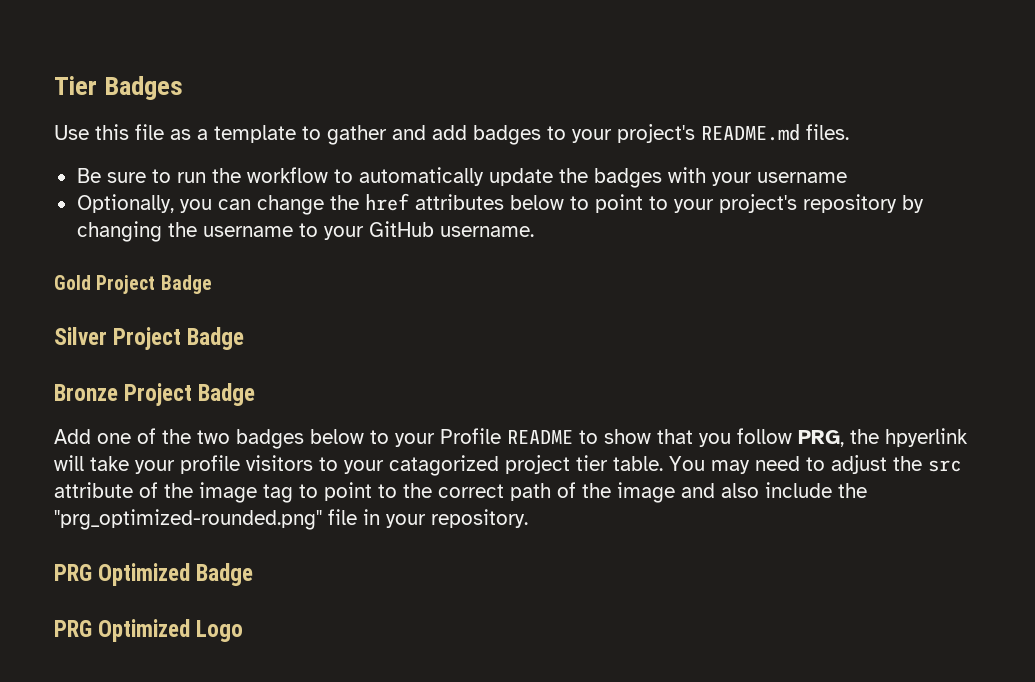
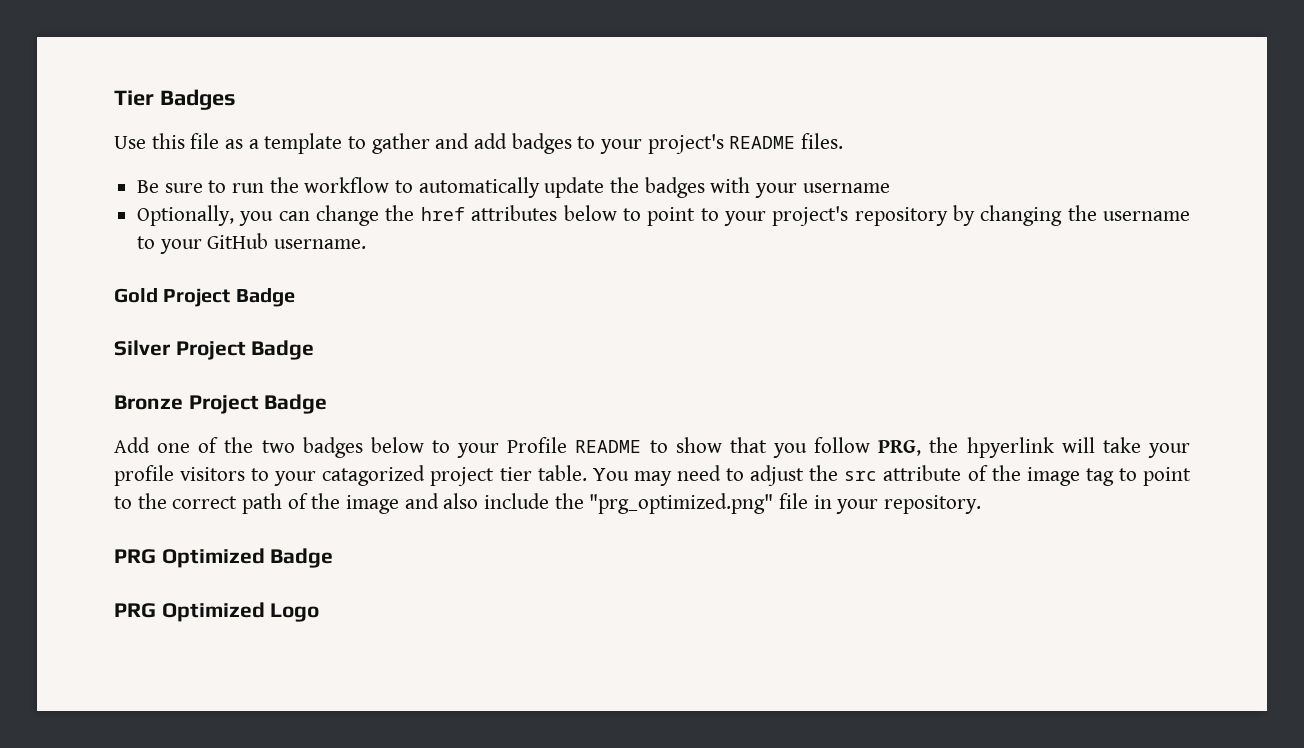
- Use this file as a template to gather and add badges to your project's README.md files.
+ Use this file as a template to gather and add badges to your project's README files.
- You may need to adjust the src attribute of the image tag to point to the correct path of the image and also include the "prg_optimized-rounded.png" file in your repository.
+ You may need to adjust the src attribute of the image tag to point to the correct path of the image and also include the "prg_optimized.png" file in your repository.

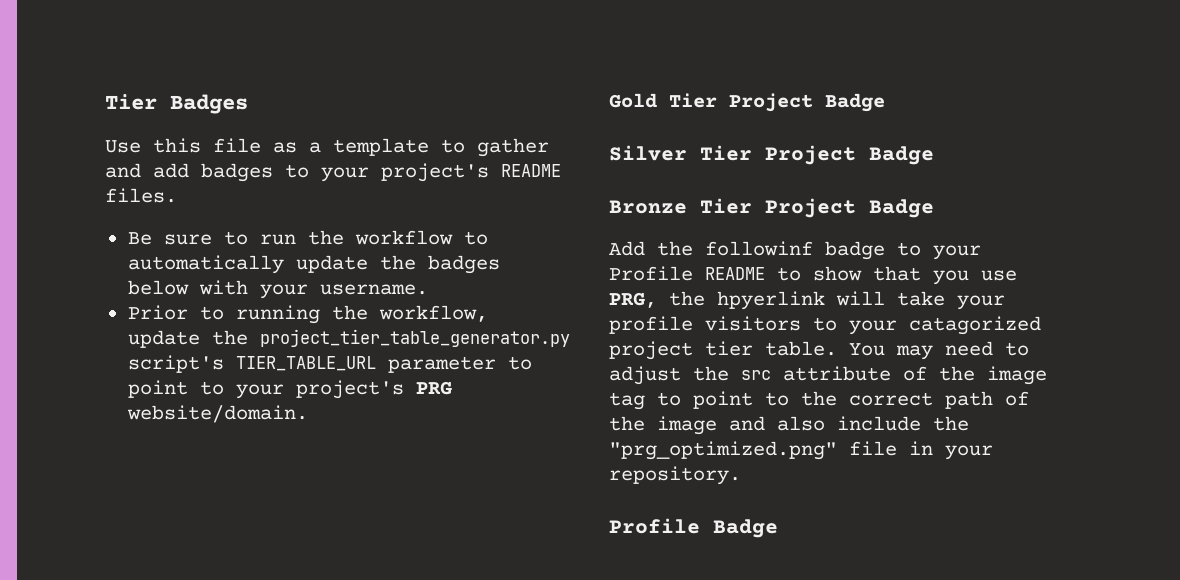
- Be sure to run the workflow to automatically update the badges with your username
- Optionally, you can change the href attributes below to point to your project's repository by changing the username to your GitHub username.
+ Be sure to run the workflow to automatically update the badges below with your username.
+ Prior to running the workflow, update the project_tier_table_generator.py script's TIER_TABLE_URL parameter to point to your project's PRG website/domain.
- Gold Project Badge
+ Gold Tier Project Badge
- Silver Project Badge
+ Silver Tier Project Badge
- Bronze Project Badge
+ Bronze Tier Project Badge
- Add one of the two badges below to your Profile README to show that you follow PRG, the hpyerlink will take your profile visitors to your catagorized project tier table.
+ Add the followinf badge to your Profile README to show that you use PRG, the hpyerlink will take your profile visitors to your catagorized project tier table.
- PRG Optimized Badge
- PRG Optimized Logo
+ Profile Badge

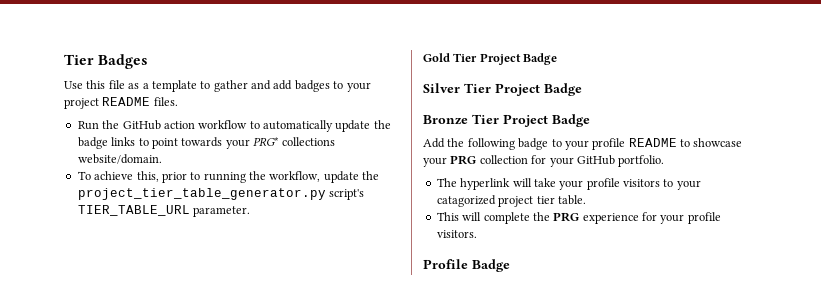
- Use this file as a template to gather and add badges to your project's README files.
+ Use this file as a template to gather and add badges to your project README files.
- Be sure to run the workflow to automatically update the badges below with your username.
- Prior to running the workflow, update the project_tier_table_generator.py script's TIER_TABLE_URL parameter to point to your project's PRG website/domain.
+ Run the GitHub action workflow to automatically update the badge links to point towards your PRG* collections website/domain.
+ To achieve this, prior to running the workflow, update the project_tier_table_generator.py script's TIER_TABLE_URL parameter.
- Add the followinf badge to your Profile README to show that you use PRG, the hpyerlink will take your profile visitors to your catagorized project tier table. You may need to adjust the src attribute of the image tag to point to the correct path of the image and also include the "prg_optimized.png" file in your repository.
+ Add the following badge to your profile README to showcase your PRG collection for your GitHub portfolio.
+ The hyperlink will take your profile visitors to your catagorized project tier table.
+ This will complete the PRG experience for your profile visitors.

